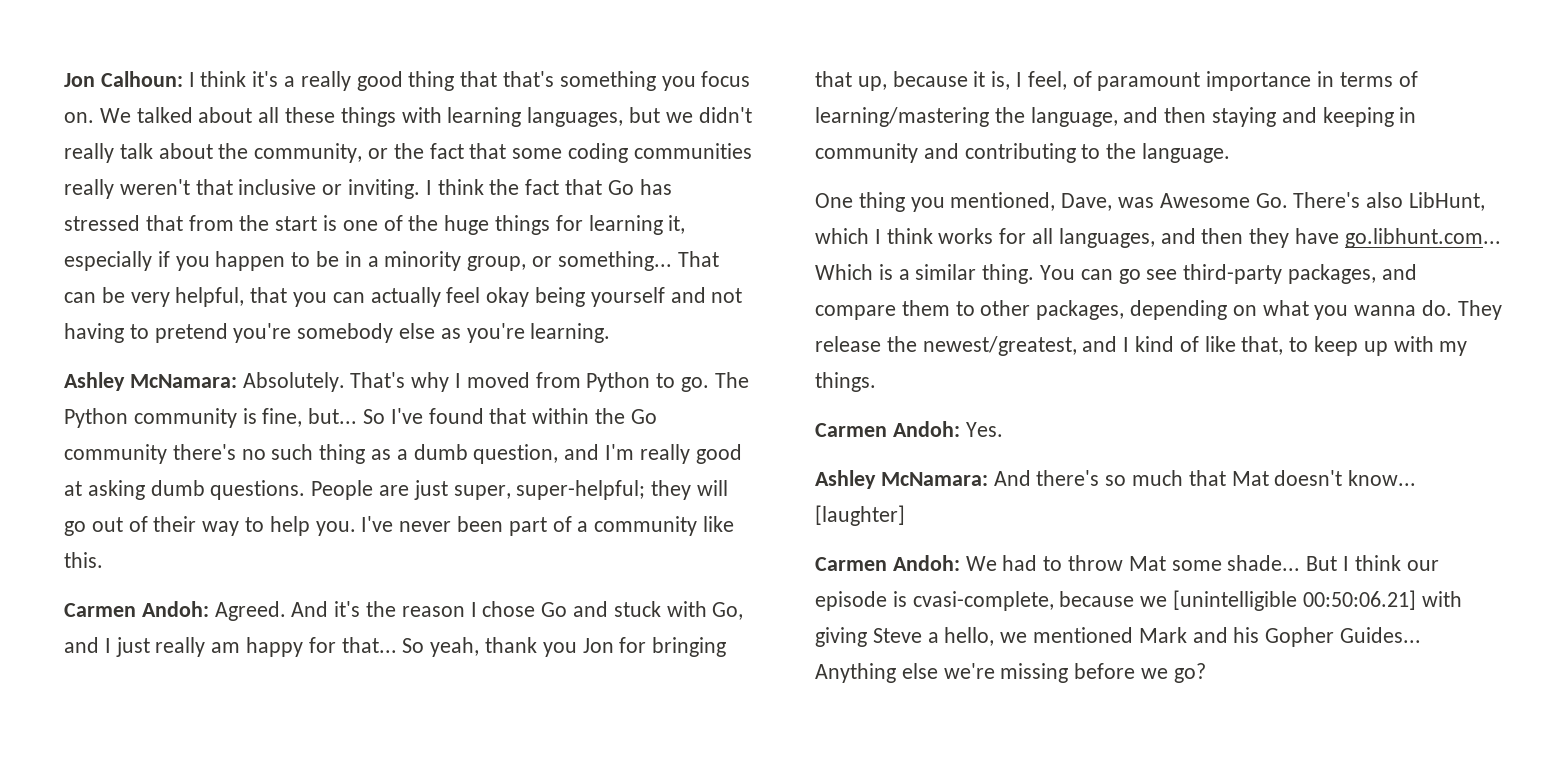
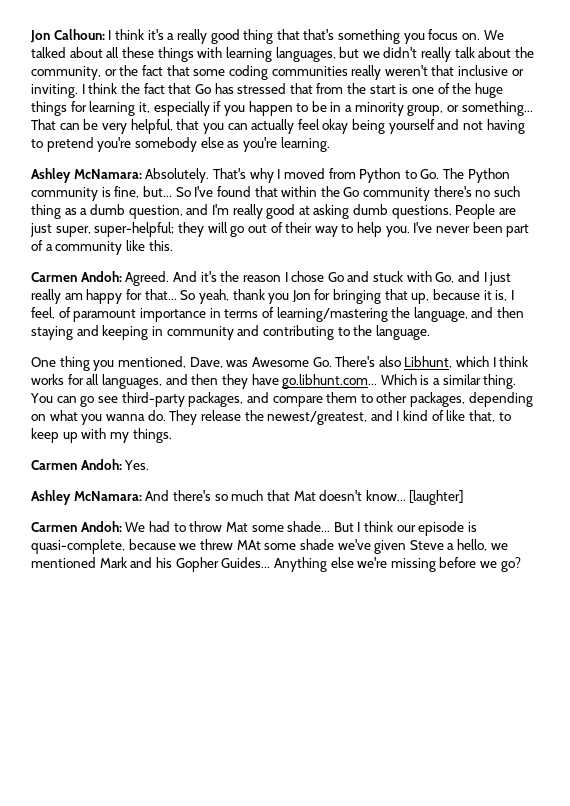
- That's why I moved from Python to go. The Python community is fine, but...
+ That's why I moved from Python to Go. The Python community is fine, but...
- One thing you mentioned, Dave, was Awesome Go. There's also LibHunt, which I think works for all languages, and then they have go.libhunt.com...
+ One thing you mentioned, Dave, was Awesome Go. There's also Libhunt, which I think works for all languages, and then they have go.libhunt.com...
- But I think our episode is cvasi-complete, because we [unintelligible 00:50:06.21] with giving Steve a hello, we mentioned Mark and his Gopher Guides...
+ But I think our episode is quasi-complete, because we threw MAt some shade we've given Steve a hello, we mentioned Mark and his Gopher Guides...

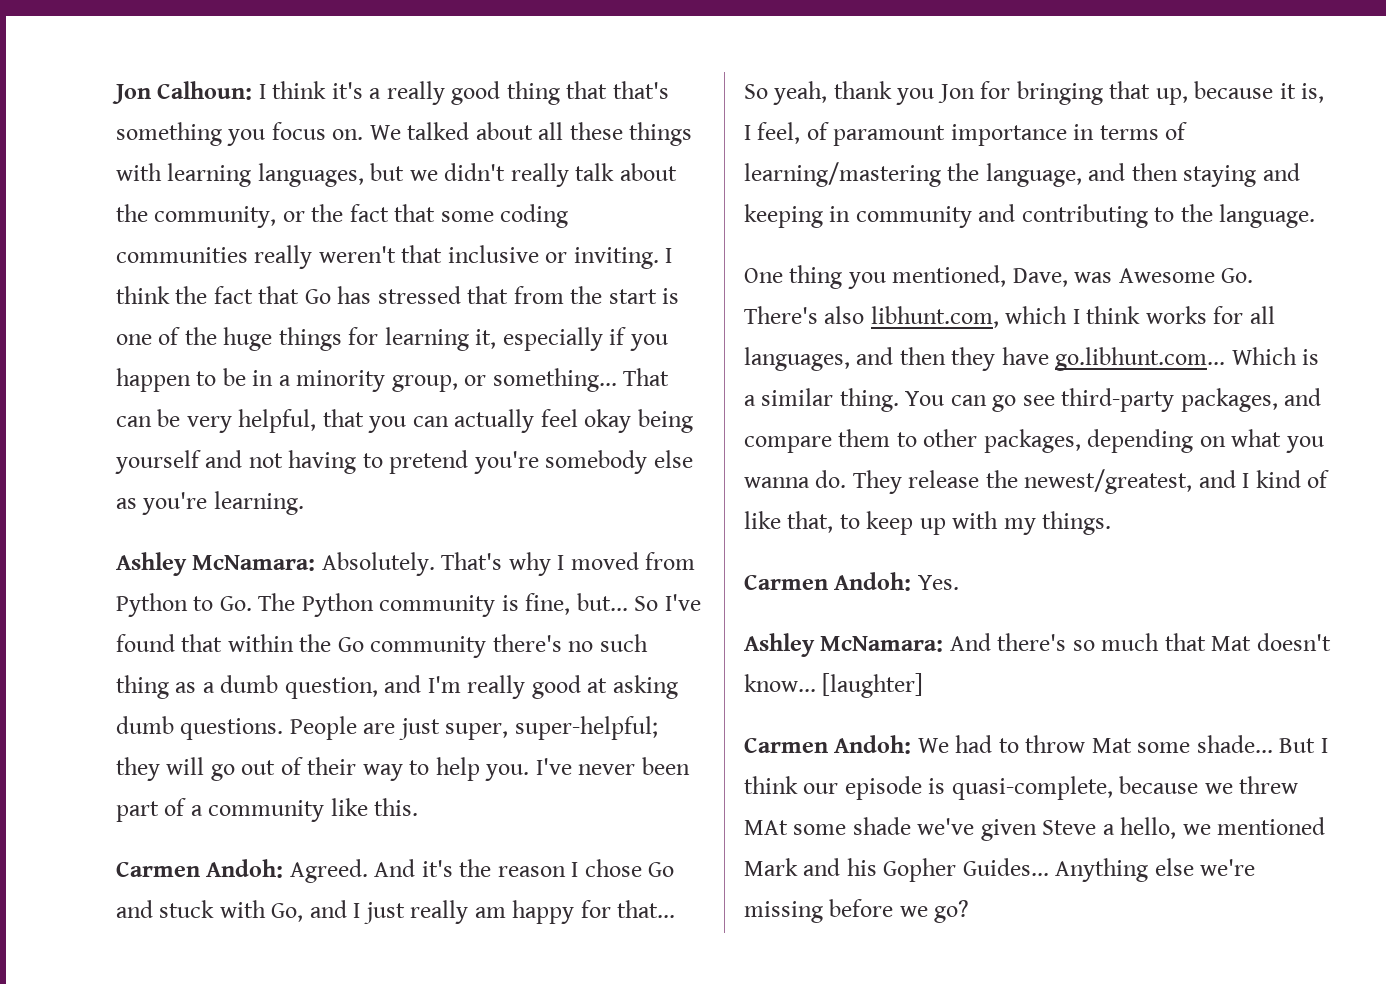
- One thing you mentioned, Dave, was Awesome Go. There's also Libhunt, which I think works for all languages, and then they have go.libhunt.com...
+ One thing you mentioned, Dave, was Awesome Go. There's also libhunt.com, which I think works for all languages, and then they have go.libhunt.com...

